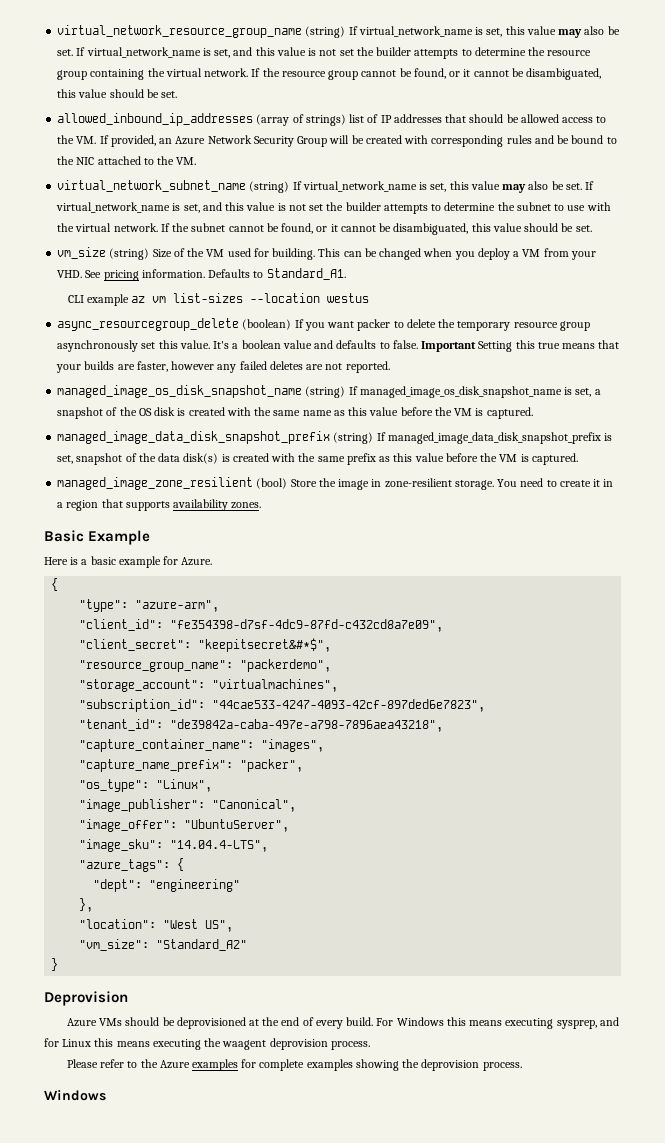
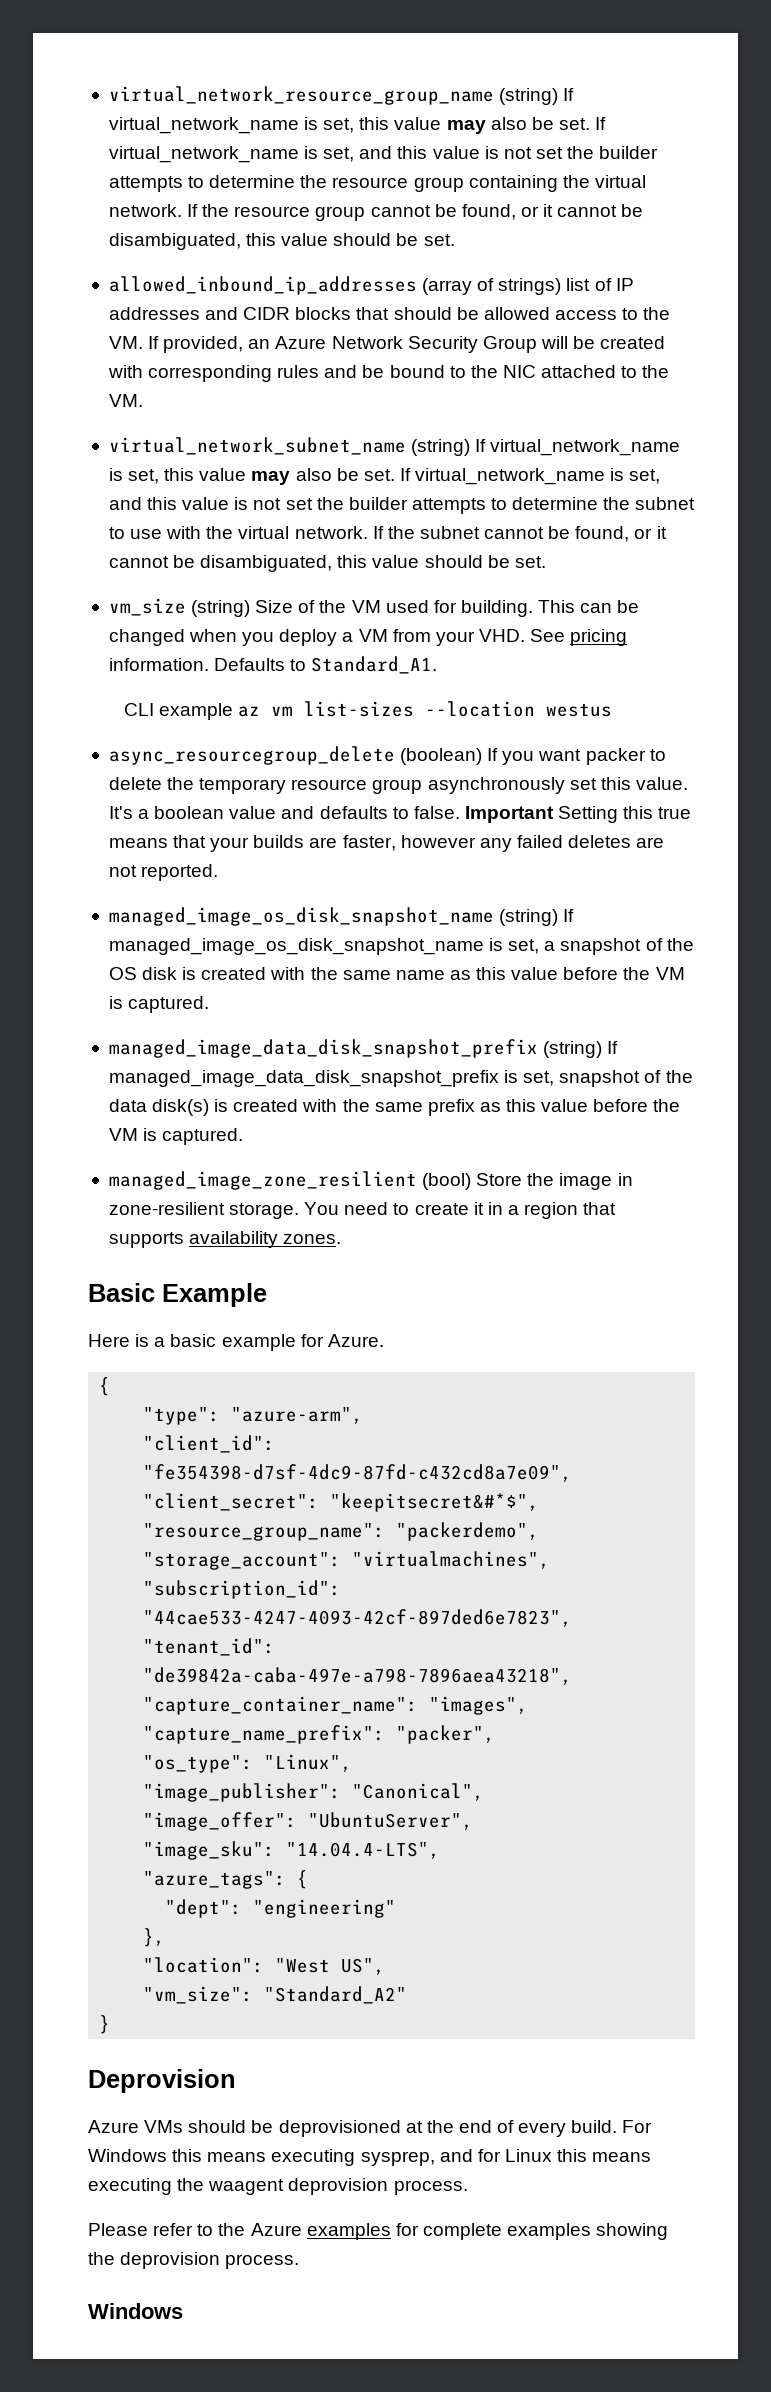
- allowed_inbound_ip_addresses (array of strings) list of IP addresses that should be allowed access to the VM. If provided, an Azure Network Security Group will be created with corresponding rules and be bound to the NIC attached to the VM.
+ allowed_inbound_ip_addresses (array of strings) list of IP addresses and CIDR blocks that should be allowed access to the VM. If provided, an Azure Network Security Group will be created with corresponding rules and be bound to the NIC attached to the VM.

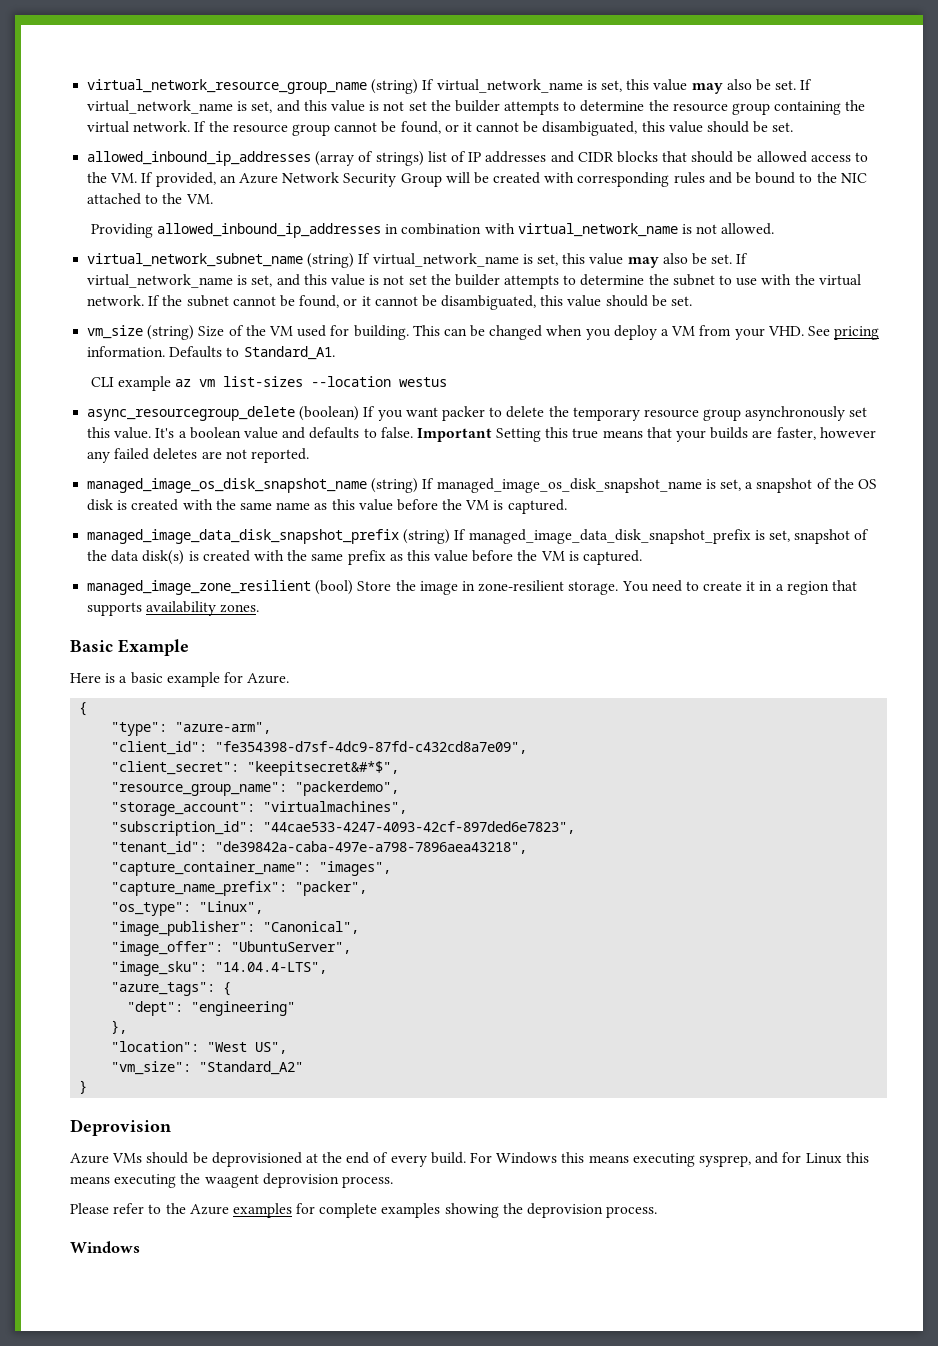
+ Providing allowed_inbound_ip_addresses in combination with virtual_network_name is not allowed.

